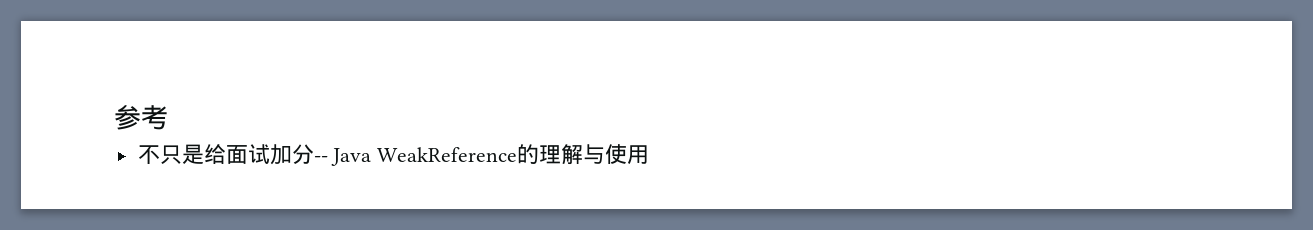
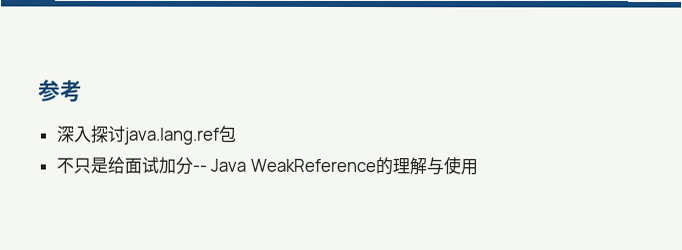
+ 深入探讨java.lang.ref包

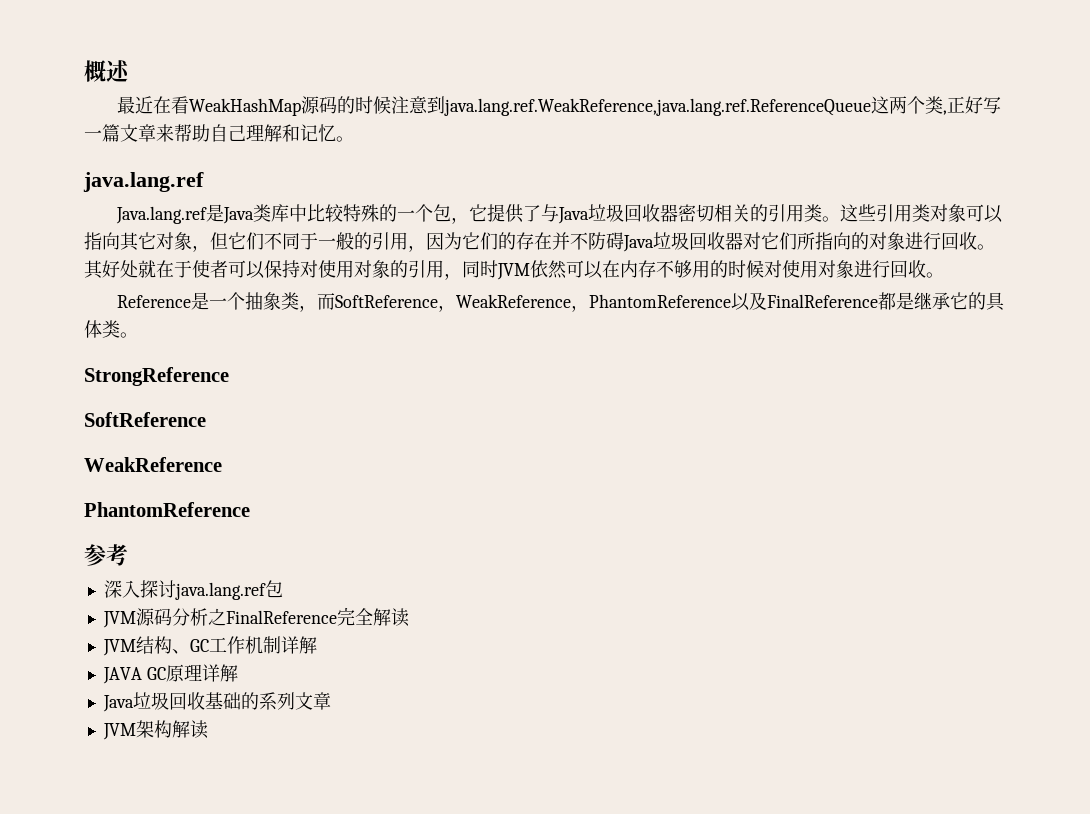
+ 概述
+ 最近在看WeakHashMap源码的时候注意到java.lang.ref.WeakReference,java.lang.ref.ReferenceQueue这两个类,正好写一篇文章来帮助自己理解和记忆。
+ java.lang.ref
+ Java.lang.ref是Java类库中比较特殊的一个包，它提供了与Java垃圾回收器密切相关的引用类。这些引用类对象可以指向其它对象，但它们不同于一般的引用，因为它们的存在并不防碍Java垃圾回收器对它们所指向的对象进行回收。其好处就在于使者可以保持对使用对象的引用，同时JVM依然可以在内存不够用的时候对使用对象进行回收。
+ Reference是一个抽象类，而SoftReference，WeakReference，PhantomReference以及FinalReference都是继承它的具体类。
+ StrongReference
+ SoftReference
+ WeakReference
+ PhantomReference
- 不只是给面试加分-- Java WeakReference的理解与使用
+ JVM源码分析之FinalReference完全解读
+ JVM结构、GC工作机制详解
+ JAVA GC原理详解
+ Java垃圾回收基础的系列文章
+ JVM架构解读

